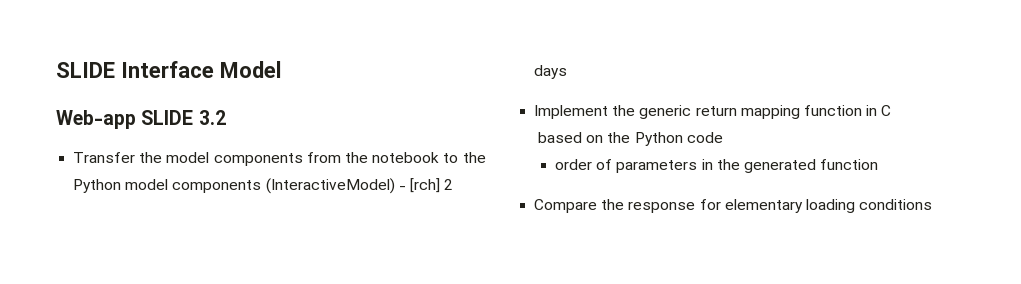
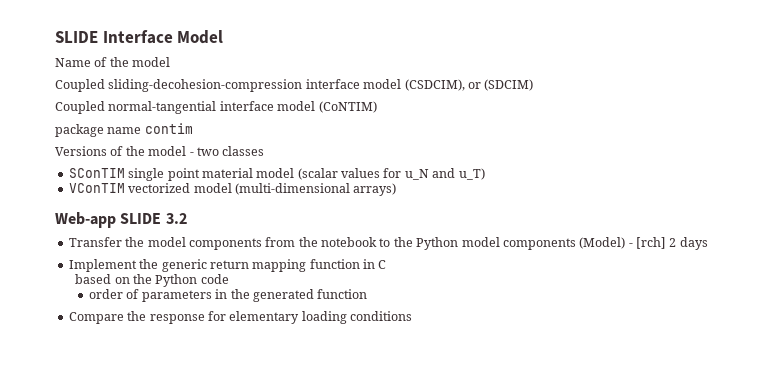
+ Name of the model
+ Coupled sliding-decohesion-compression interface model (CSDCIM), or (SDCIM)
+ Coupled normal-tangential interface model (CoNTIM)
+ package name contim
+ Versions of the model - two classes
+ SConTIM single point material model (scalar values for u_N and u_T)
+ VConTIM vectorized model (multi-dimensional arrays)
- Transfer the model components from the notebook to the Python model components (InteractiveModel) - [rch] 2 days
+ Transfer the model components from the notebook to the Python model components (Model) - [rch] 2 days

